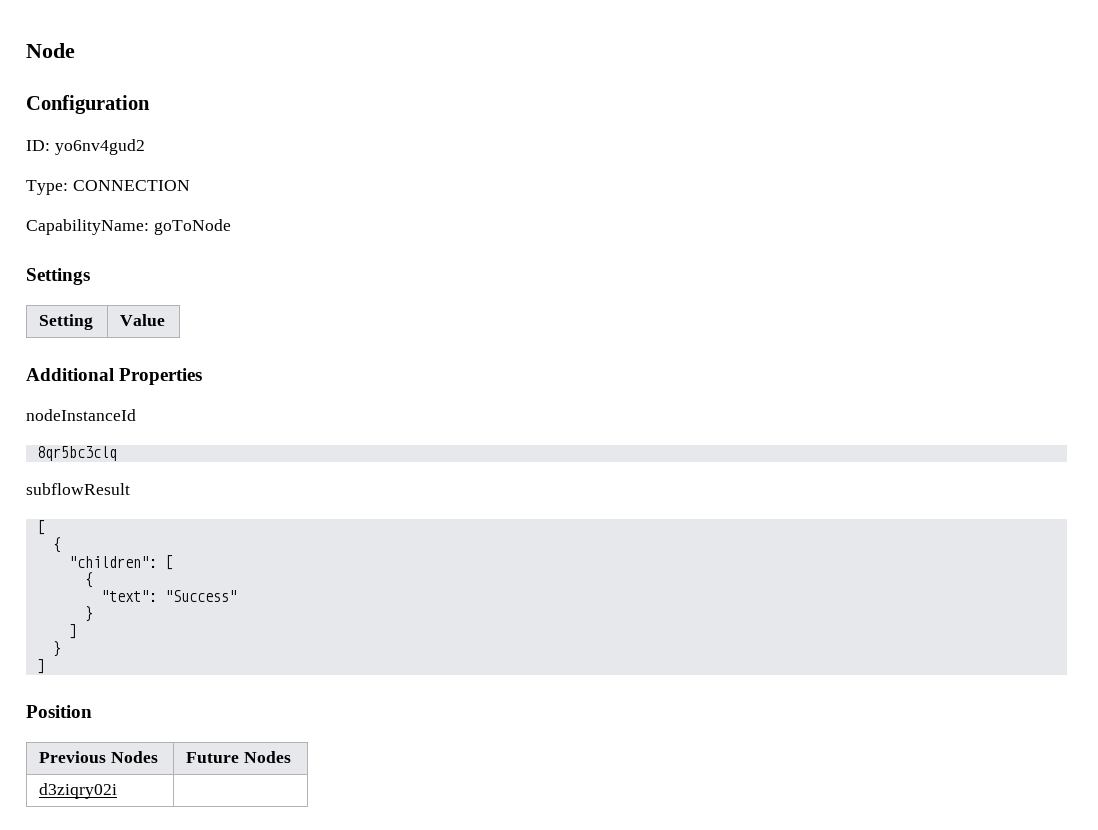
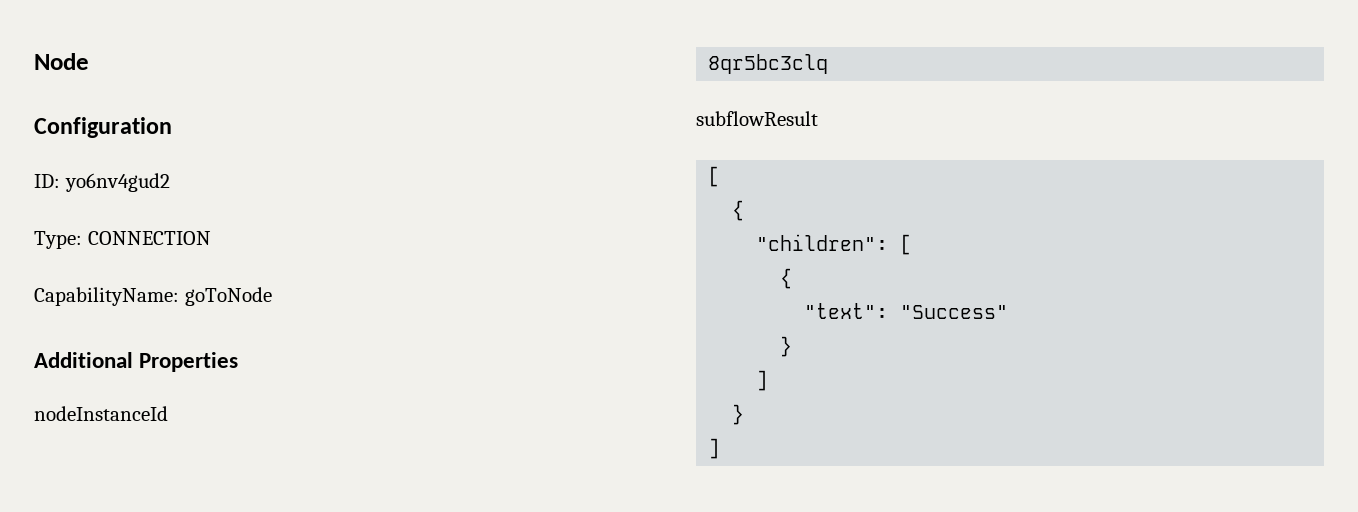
- Settings
- Setting | Value
- Position
- Previous Nodes | Future Nodes
- d3ziqry02i |

